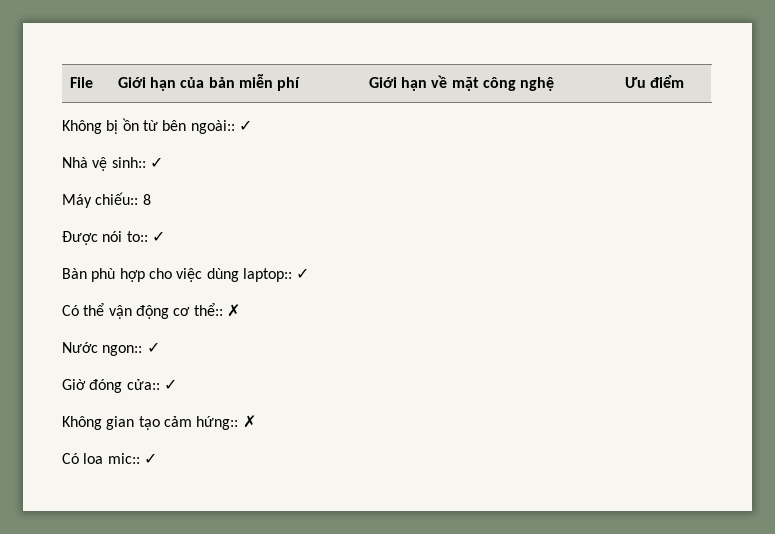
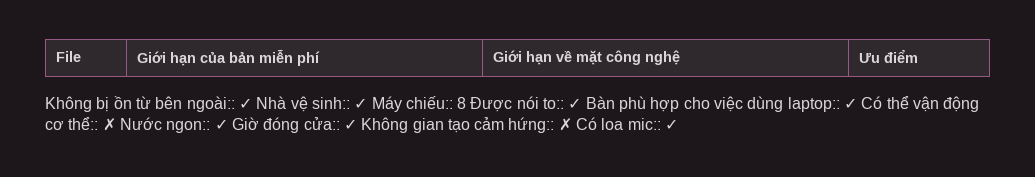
- Không bị ồn từ bên ngoài:: ✓
- Nhà vệ sinh:: ✓
- Máy chiếu:: 8
- Được nói to:: ✓
- Bàn phù hợp cho việc dùng laptop:: ✓
- Có thể vận động cơ thể:: ✗
- Nước ngon:: ✓
- Giờ đóng cửa:: ✓
- Không gian tạo cảm hứng:: ✗
- Có loa mic:: ✓
+ Không bị ồn từ bên ngoài:: ✓ Nhà vệ sinh:: ✓ Máy chiếu:: 8 Được nói to:: ✓ Bàn phù hợp cho việc dùng laptop:: ✓ Có thể vận động cơ thể:: ✗ Nước ngon:: ✓ Giờ đóng cửa:: ✓ Không gian tạo cảm hứng:: ✗ Có loa mic:: ✓

